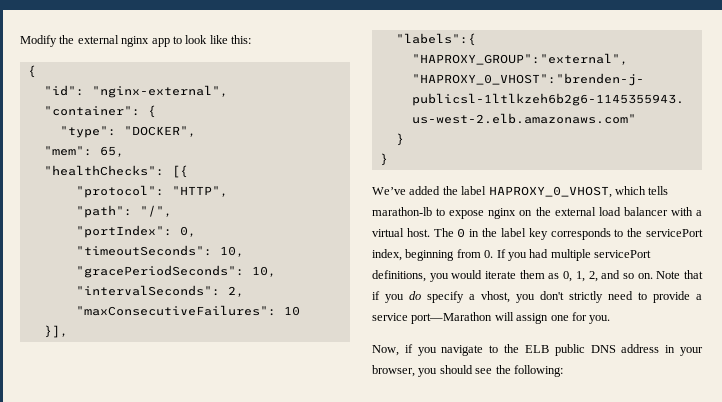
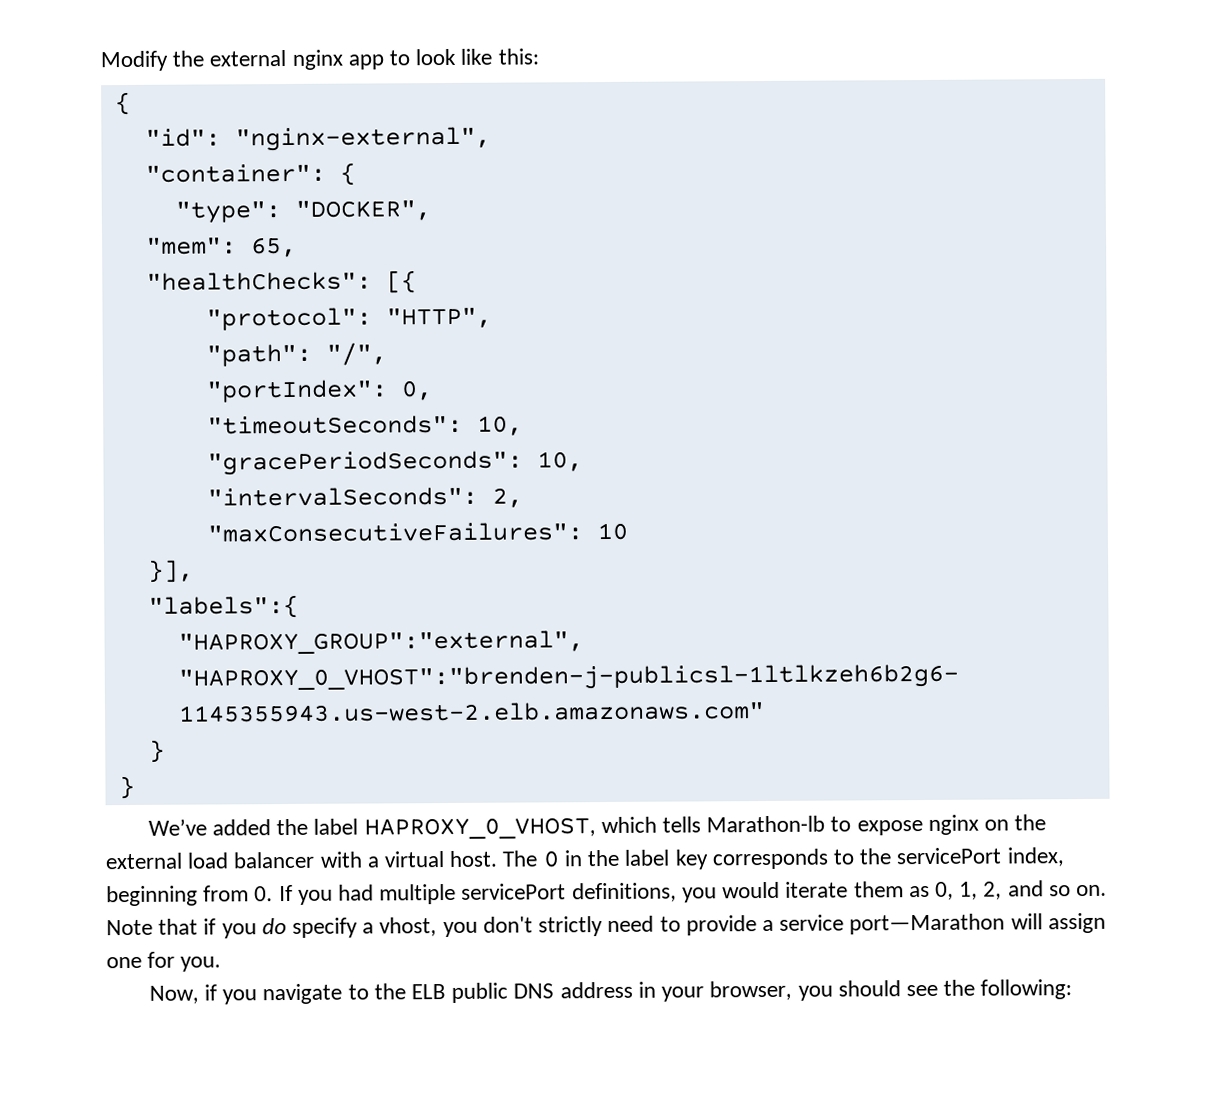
- We’ve added the label HAPROXY_0_VHOST, which tells marathon-lb to expose nginx on the external load balancer with a virtual host.
+ We’ve added the label HAPROXY_0_VHOST, which tells Marathon-lb to expose nginx on the external load balancer with a virtual host.

